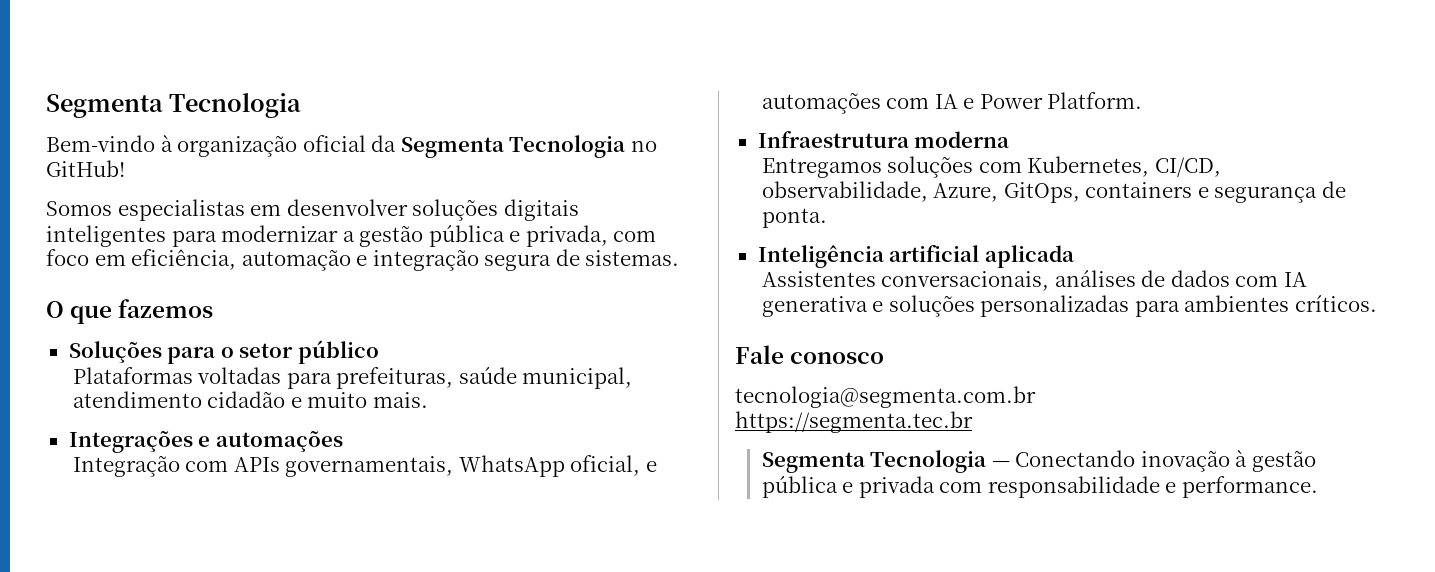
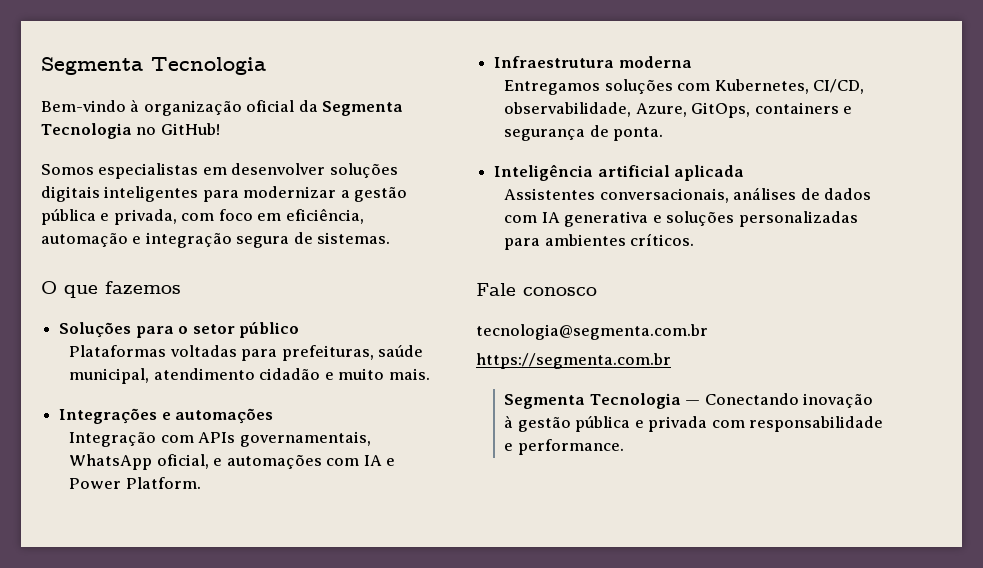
- https://segmenta.tec.br
+ https://segmenta.com.br

